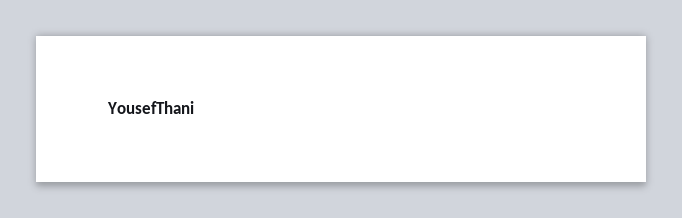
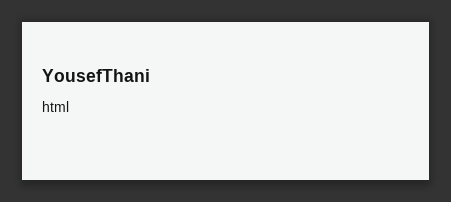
+ html

